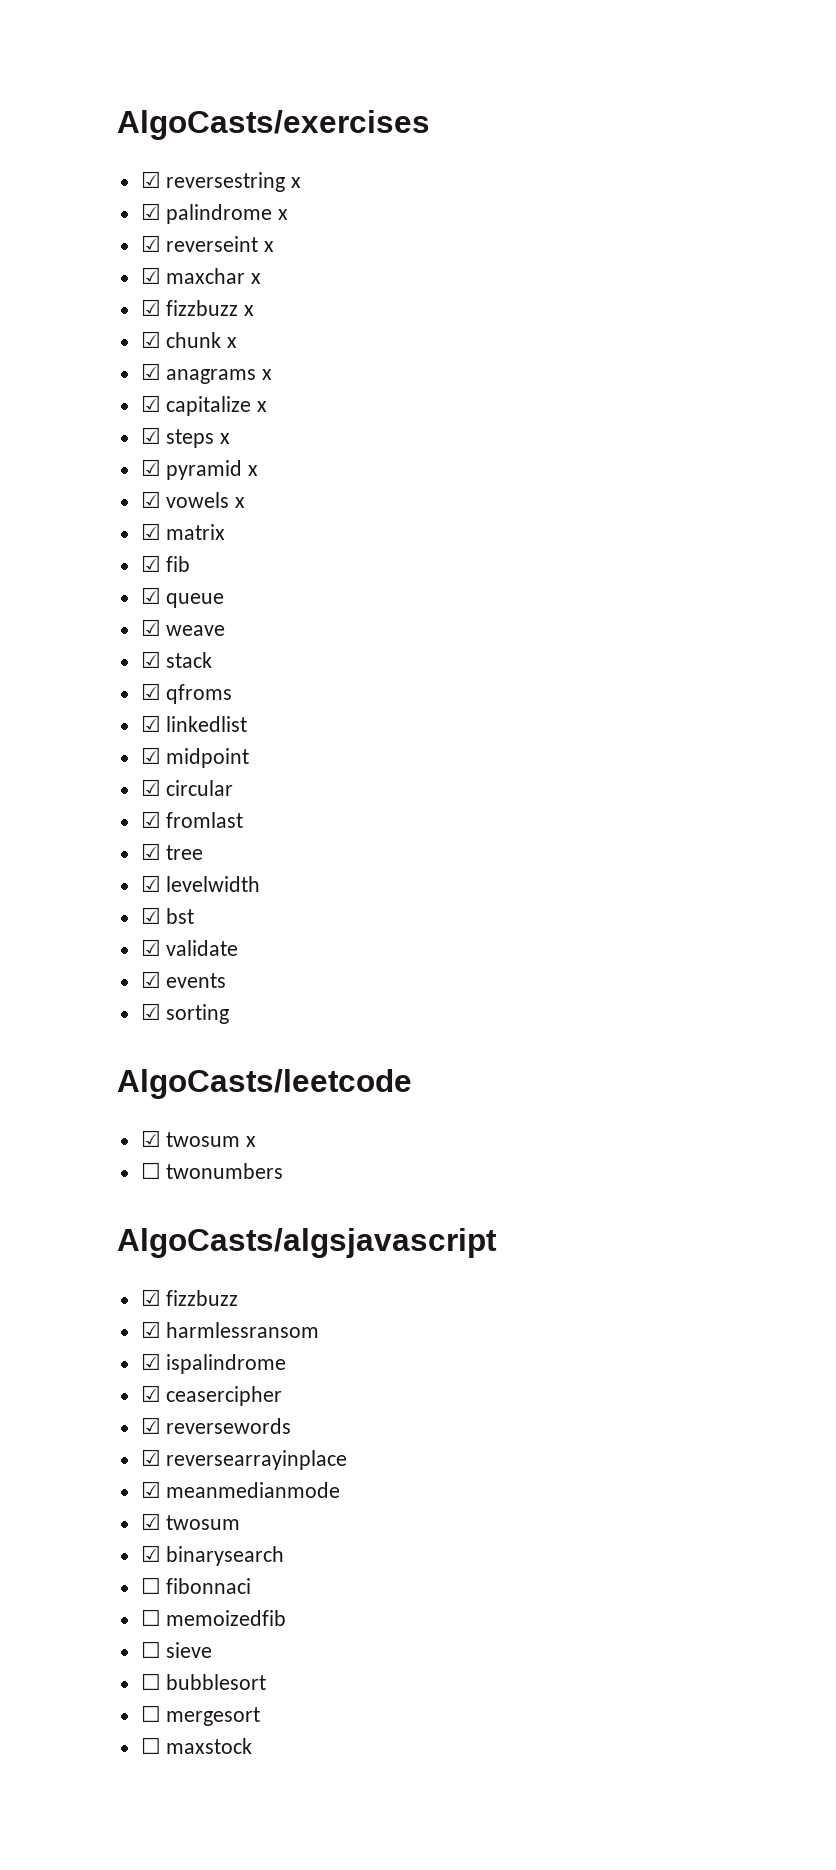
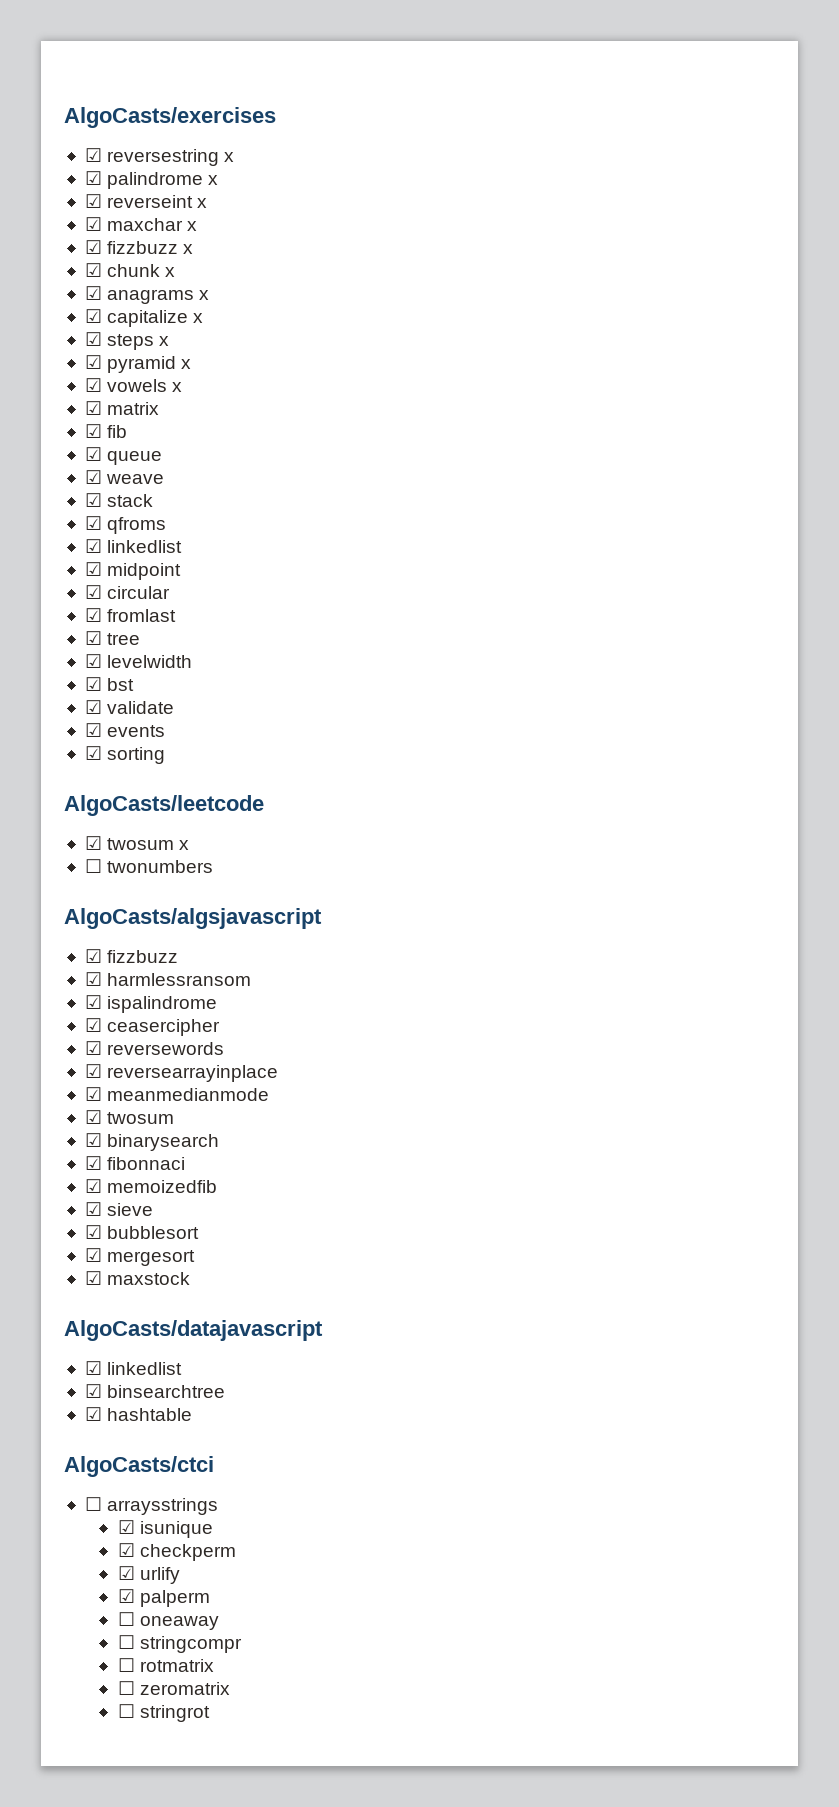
- ☐ fibonnaci
+ ☑ fibonnaci
- ☐ memoizedfib
+ ☑ memoizedfib
- ☐ sieve
+ ☑ sieve
- ☐ bubblesort
+ ☑ bubblesort
- ☐ mergesort
+ ☑ mergesort
- ☐ maxstock
+ ☑ maxstock
+ AlgoCasts/datajavascript
+ ☑ linkedlist
+ ☑ binsearchtree
+ ☑ hashtable
+ AlgoCasts/ctci
+ ☐ arraysstrings
+ ☑ isunique
+ ☑ checkperm
+ ☑ urlify
+ ☑ palperm
+ ☐ oneaway
+ ☐ stringcompr
+ ☐ rotmatrix
+ ☐ zeromatrix
+ ☐ stringrot

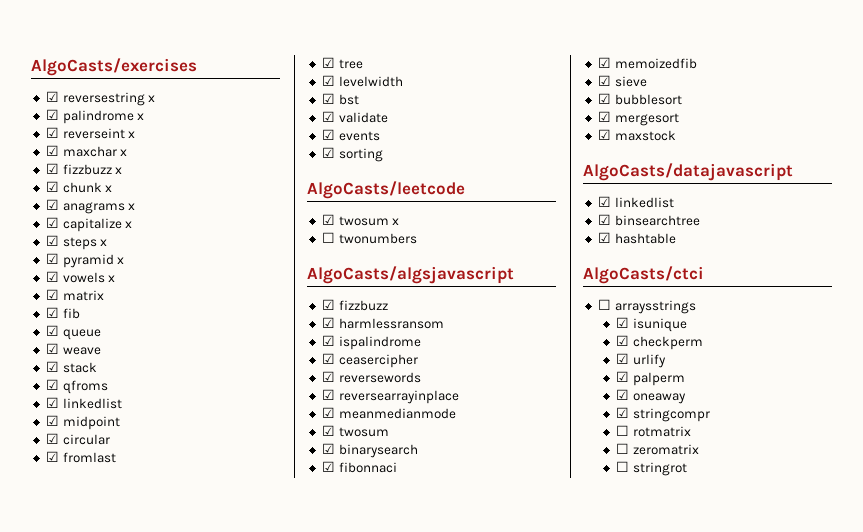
- ☐ oneaway
+ ☑ oneaway
- ☐ stringcompr
+ ☑ stringcompr

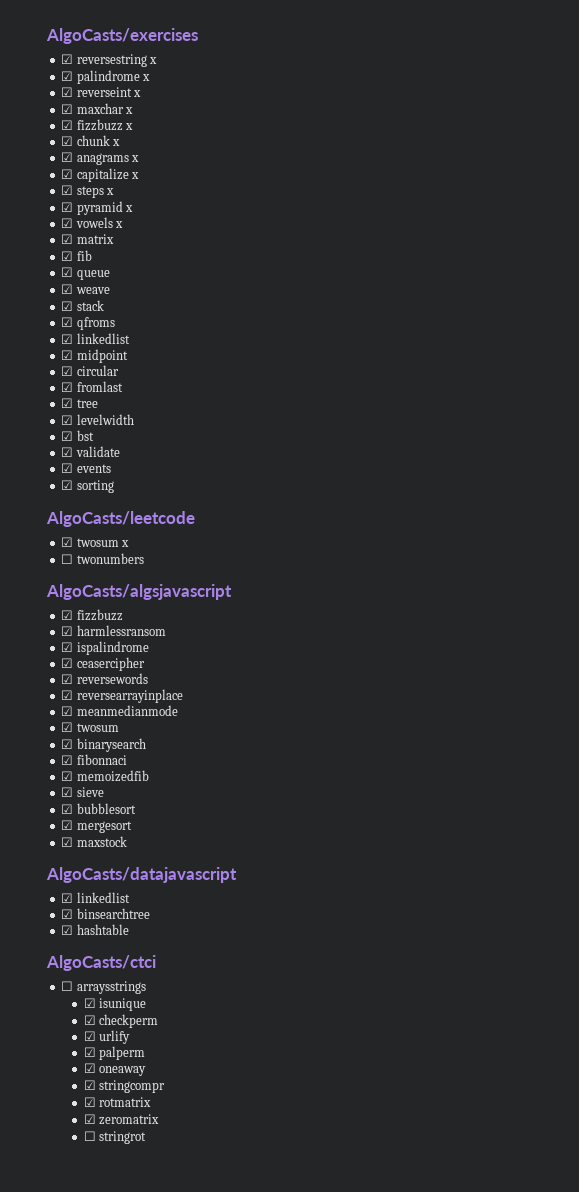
- ☐ rotmatrix
+ ☑ rotmatrix
- ☐ zeromatrix
+ ☑ zeromatrix

